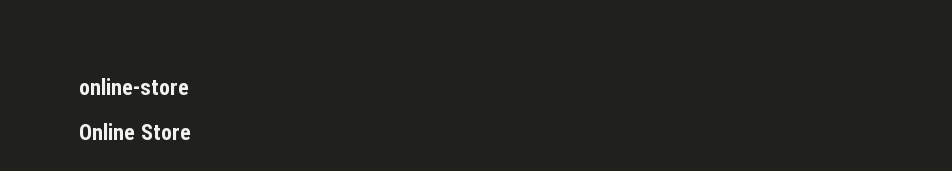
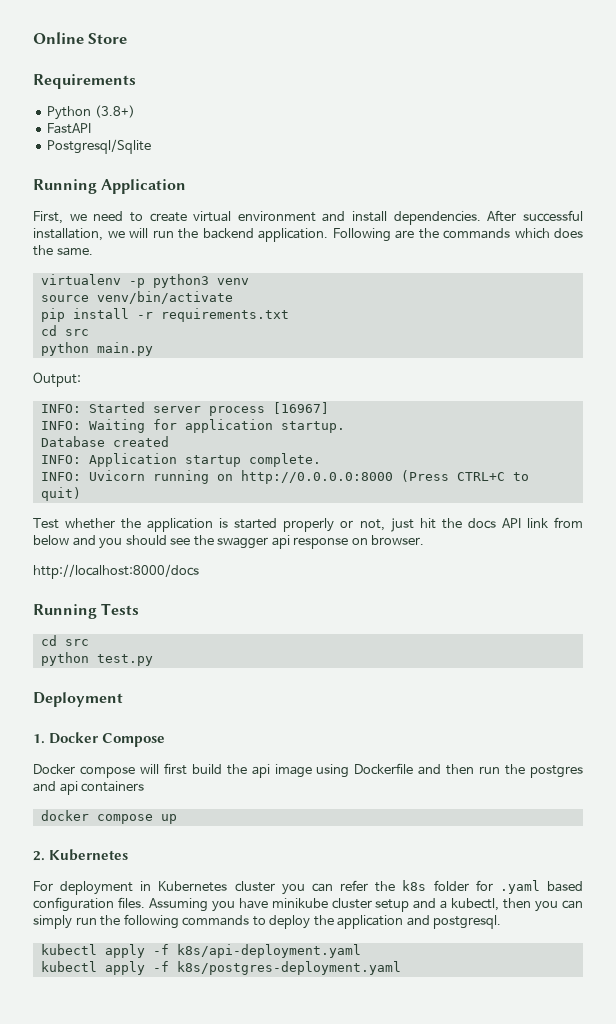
- online-store
+ Requirements
+ Python (3.8+)
+ FastAPI
+ Postgresql/Sqlite
+ Running Application
+ First, we need to create virtual environment and install dependencies. After successful installation, we will run the backend application. Following are the commands which does the same.
+ virtualenv -p python3 venv
+ source venv/bin/activate
+ pip install -r requirements.txt
+ cd src
+ python main.py
+ Output:
+ INFO: Started server process [16967]
+ INFO: Waiting for application startup.
+ Database created
+ INFO: Application startup complete.
+ INFO: Uvicorn running on http://0.0.0.0:8000 (Press CTRL+C to quit)
+ Test whether the application is started properly or not, just hit the docs API link from below and you should see the swagger api response on browser.
+ http://localhost:8000/docs
+ Running Tests
+ cd src
+ python test.py
+ Deployment
+ 1. Docker Compose
+ Docker compose will first build the api image using Dockerfile and then run the postgres and api containers
+ docker compose up
+ 2. Kubernetes
+ For deployment in Kubernetes cluster you can refer the k8s folder for .yaml based configuration files. Assuming you have minikube cluster setup and a kubectl, then you can simply run the following commands to deploy the application and postgresql.
+ kubectl apply -f k8s/api-deployment.yaml
+ kubectl apply -f k8s/postgres-deployment.yaml

